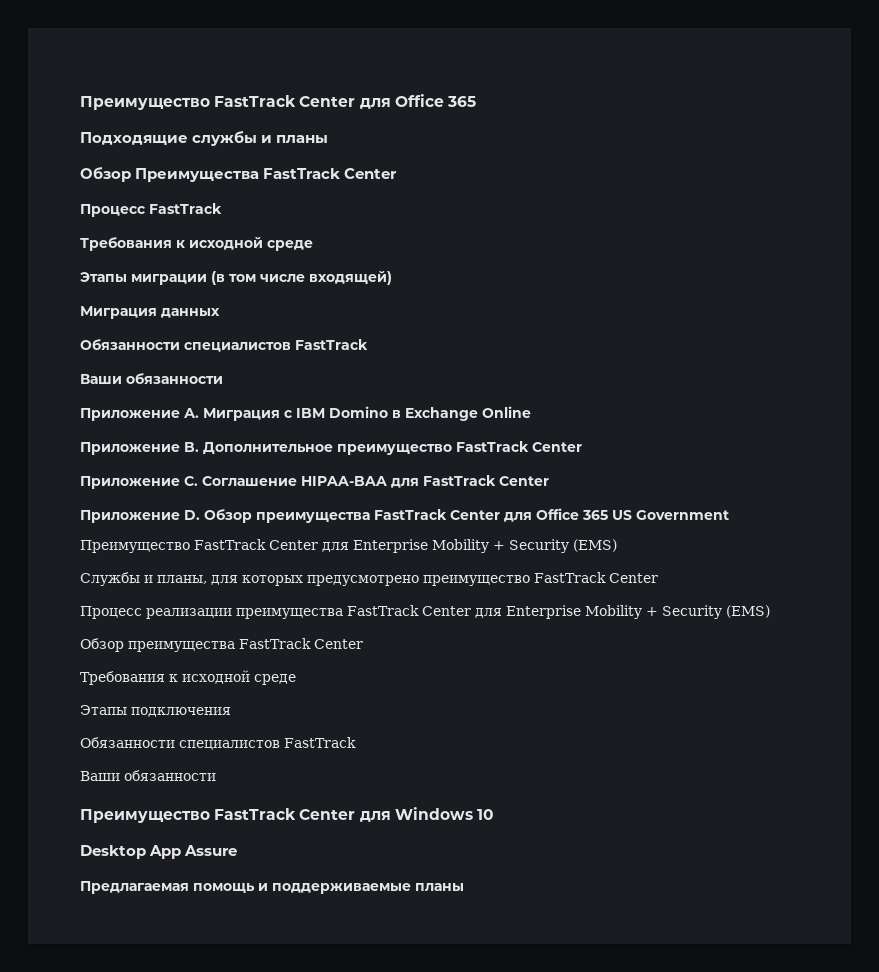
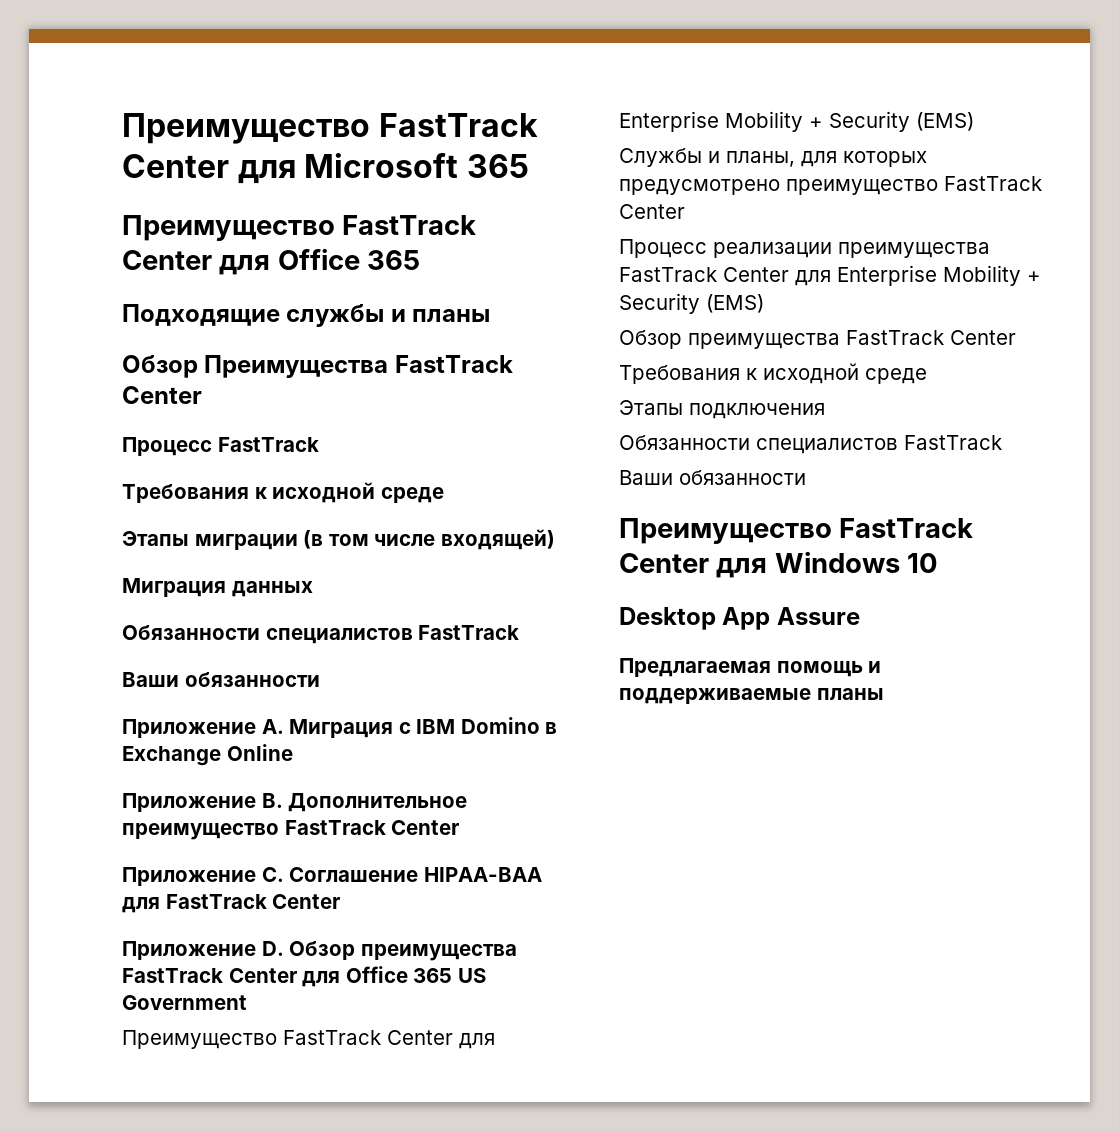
+ Преимущество FastTrack Center для Microsoft 365

